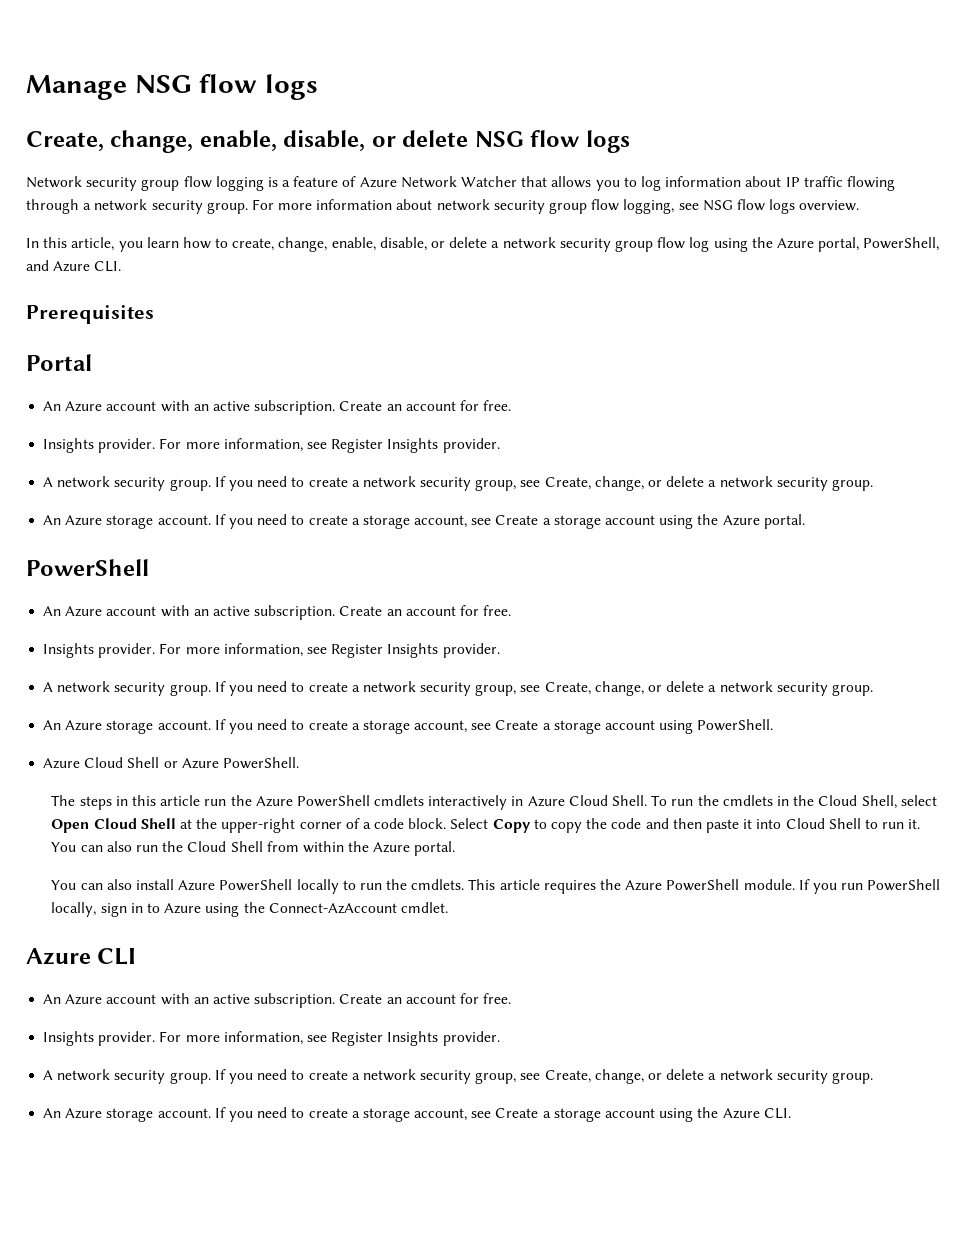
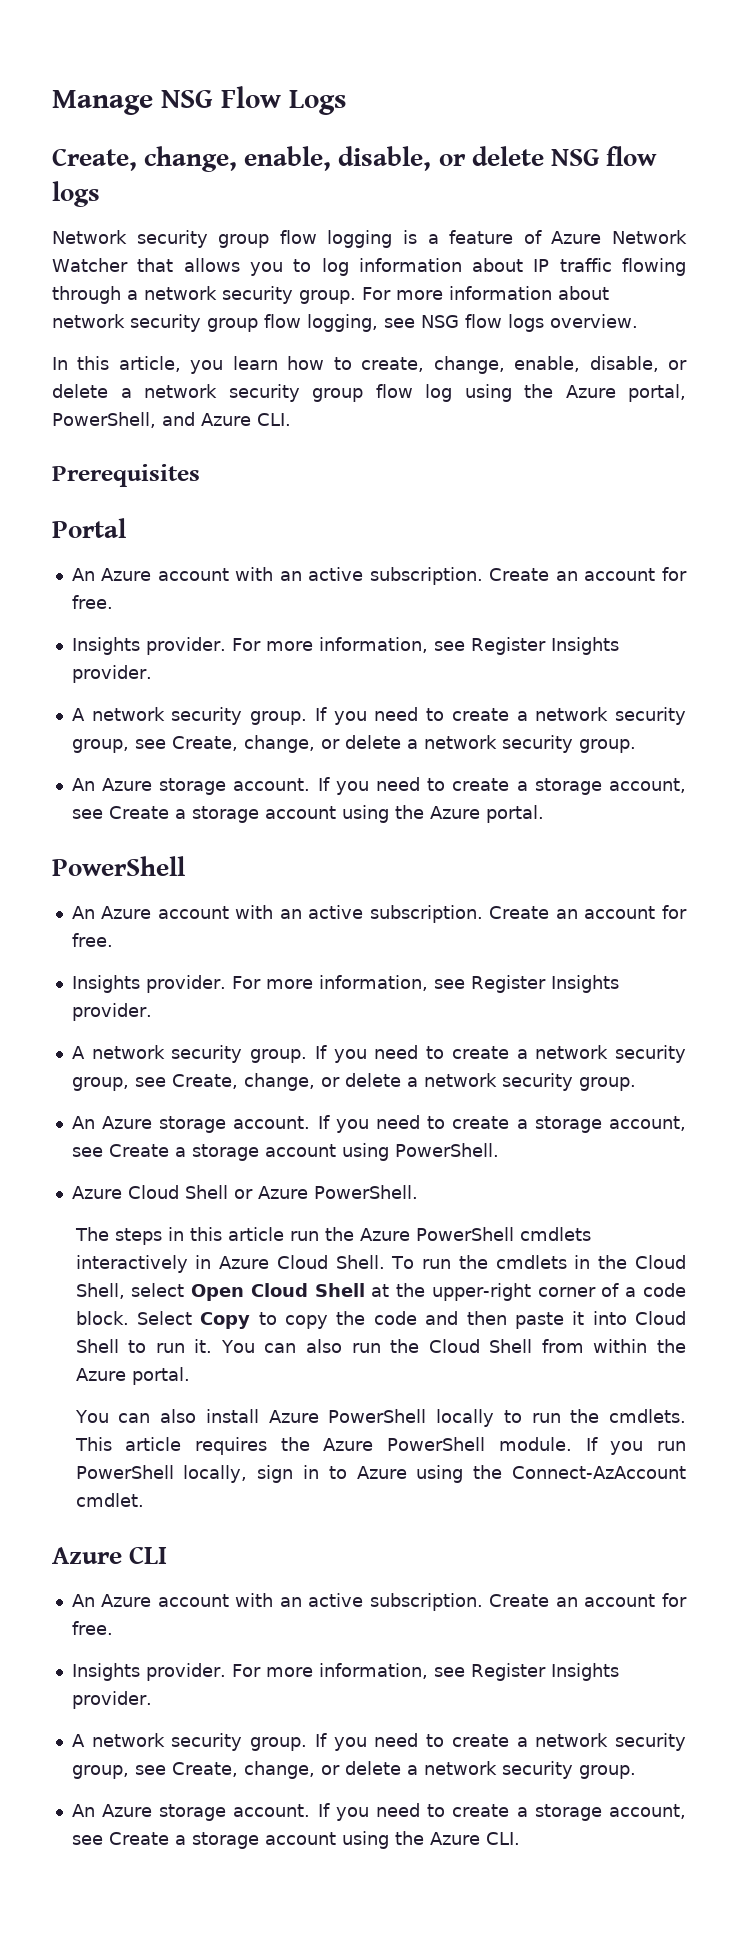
- Manage NSG flow logs
+ Manage NSG Flow Logs

